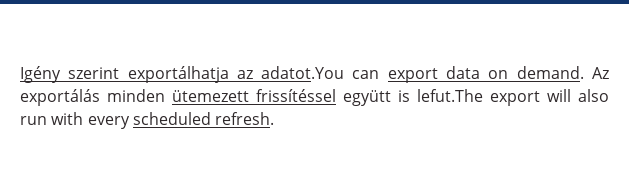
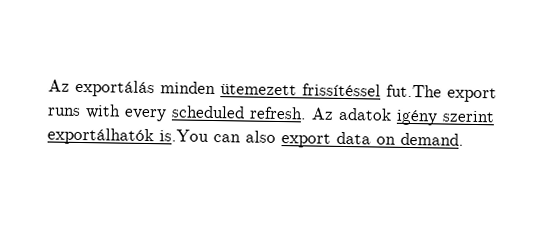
- Igény szerint exportálhatja az adatot.You can export data on demand. Az exportálás minden ütemezett frissítéssel együtt is lefut.The export will also run with every scheduled refresh.
+ Az exportálás minden ütemezett frissítéssel fut.The export runs with every scheduled refresh. Az adatok igény szerint exportálhatók is.You can also export data on demand.

